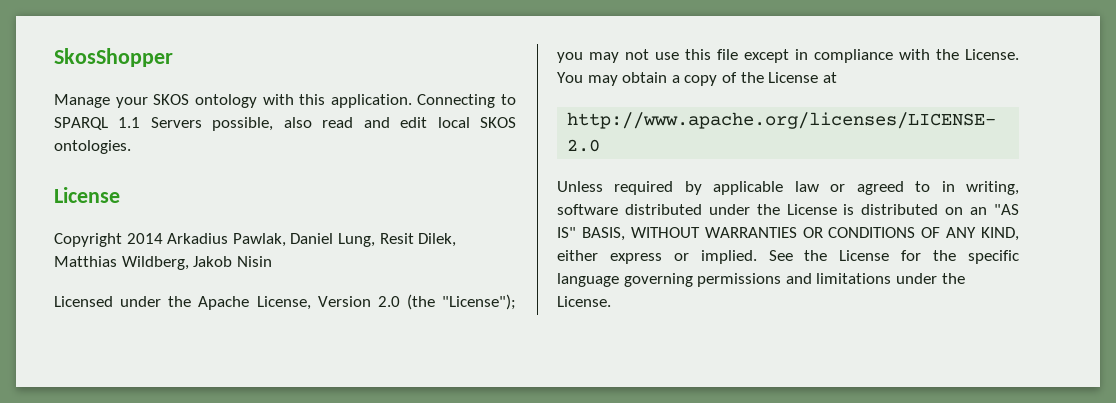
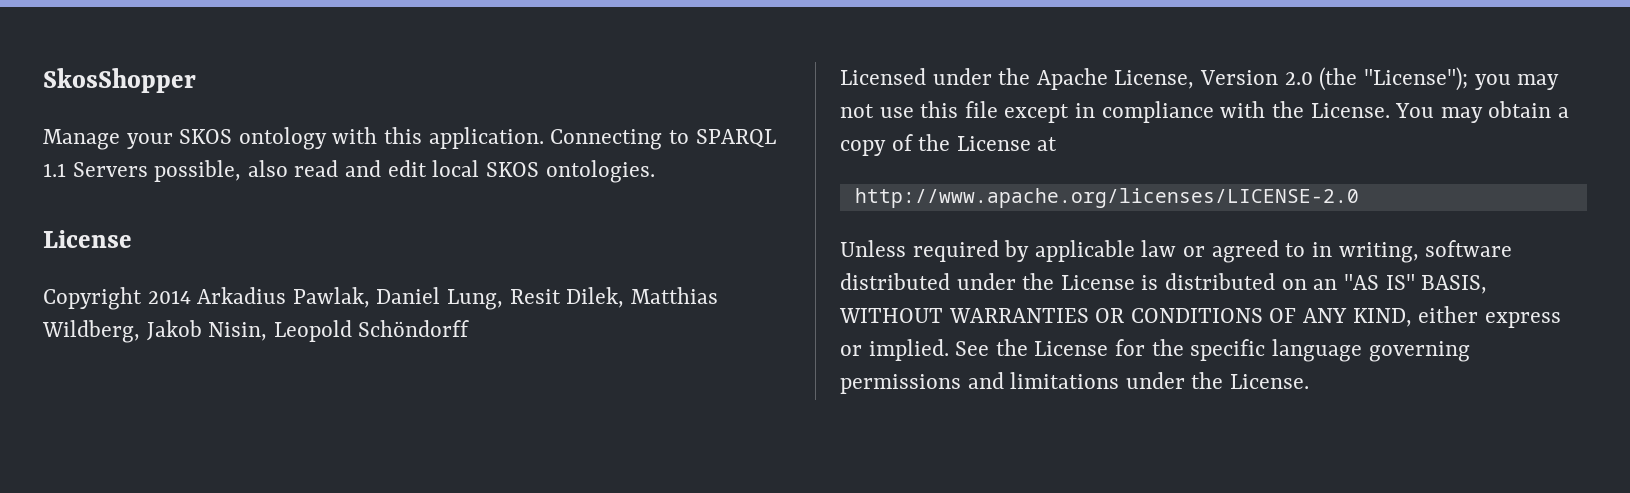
- Copyright 2014 Arkadius Pawlak, Daniel Lung, Resit Dilek, Matthias Wildberg, Jakob Nisin
+ Copyright 2014 Arkadius Pawlak, Daniel Lung, Resit Dilek, Matthias Wildberg, Jakob Nisin, Leopold Schöndorff

